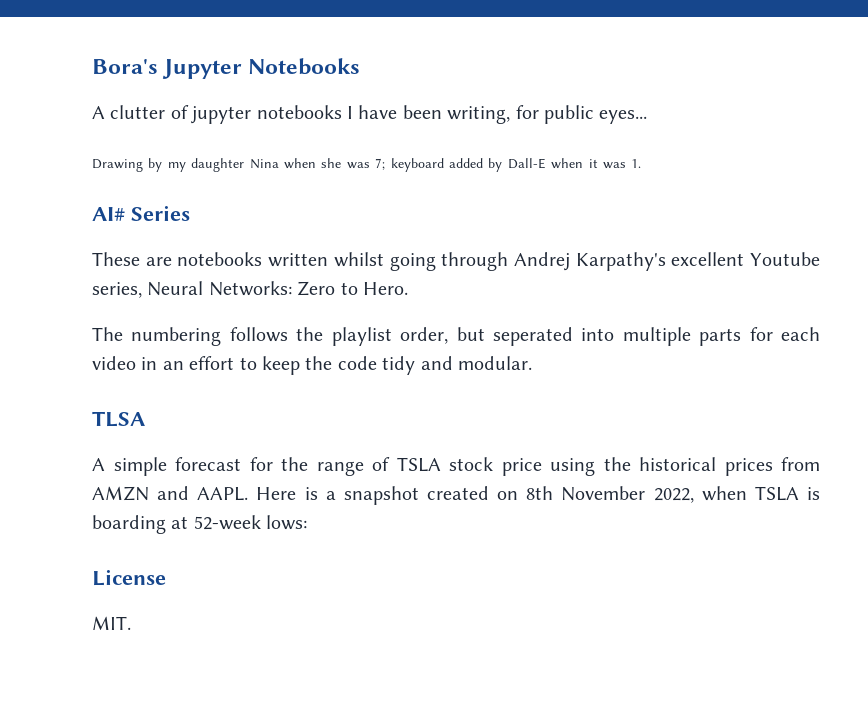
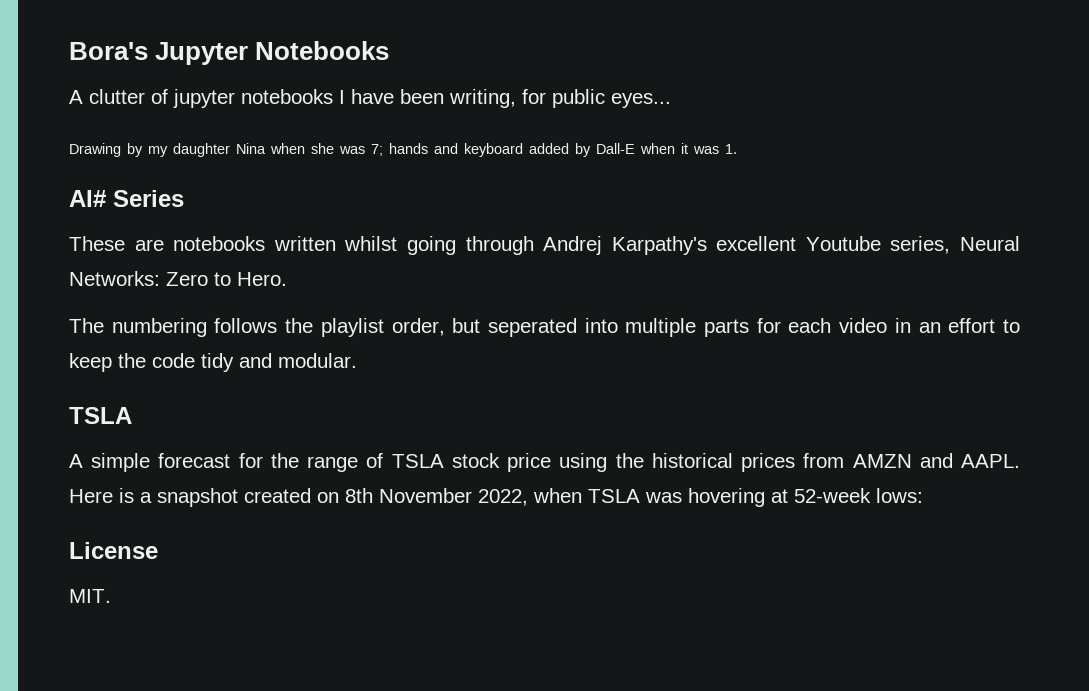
- Drawing by my daughter Nina when she was 7; keyboard added by Dall-E when it was 1.
+ Drawing by my daughter Nina when she was 7; hands and keyboard added by Dall-E when it was 1.
  The numbering follows the playlist order, but seperated into multiple parts for each video in an effort to keep the code tidy and modular.
- TLSA
+ TSLA
- Here is a snapshot created on 8th November 2022, when TSLA is boarding at 52-week lows:
+ Here is a snapshot created on 8th November 2022, when TSLA was hovering at 52-week lows:

